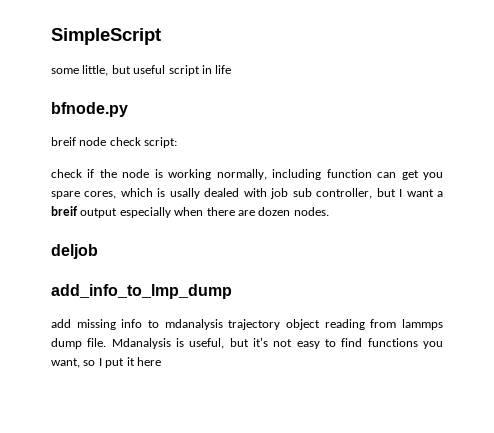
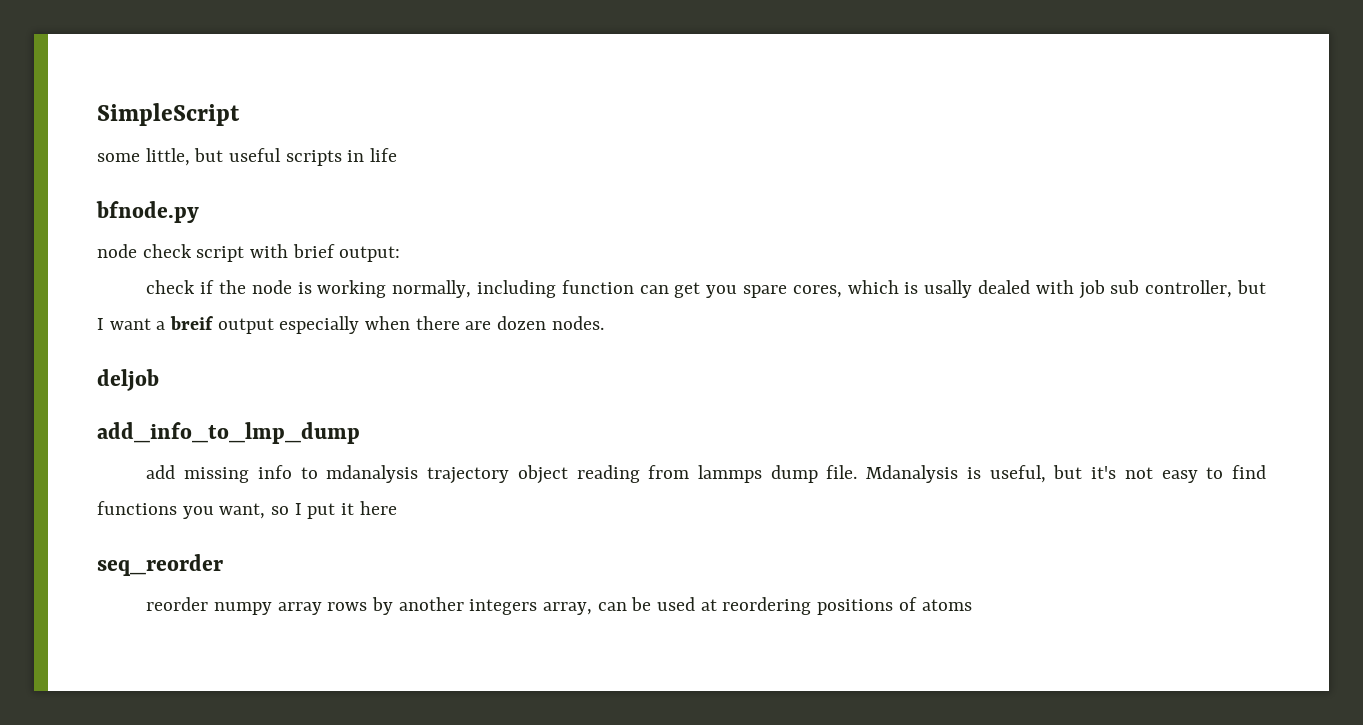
- some little, but useful script in life
+ some little, but useful scripts in life
- breif node check script:
+ node check script with brief output:
+ seq_reorder
+ reorder numpy array rows by another integers array, can be used at reordering positions of atoms

